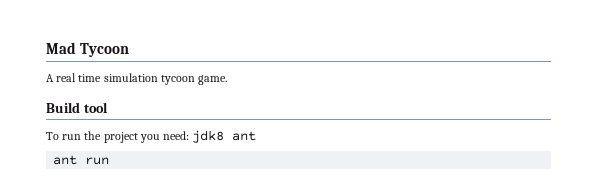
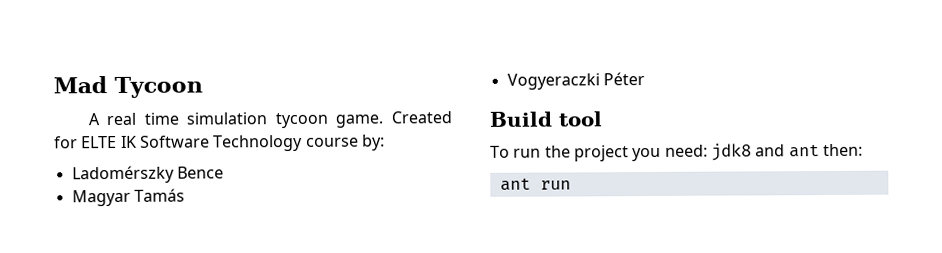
+ Created for ELTE IK Software Technology course by:
+ Ladomérszky Bence
+ Magyar Tamás
+ Vogyeraczki Péter
- To run the project you need: jdk8 ant
+ To run the project you need: jdk8 and ant then:

